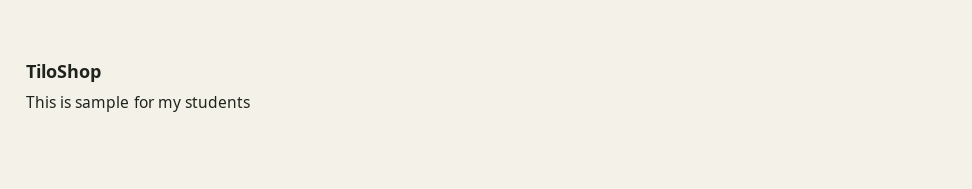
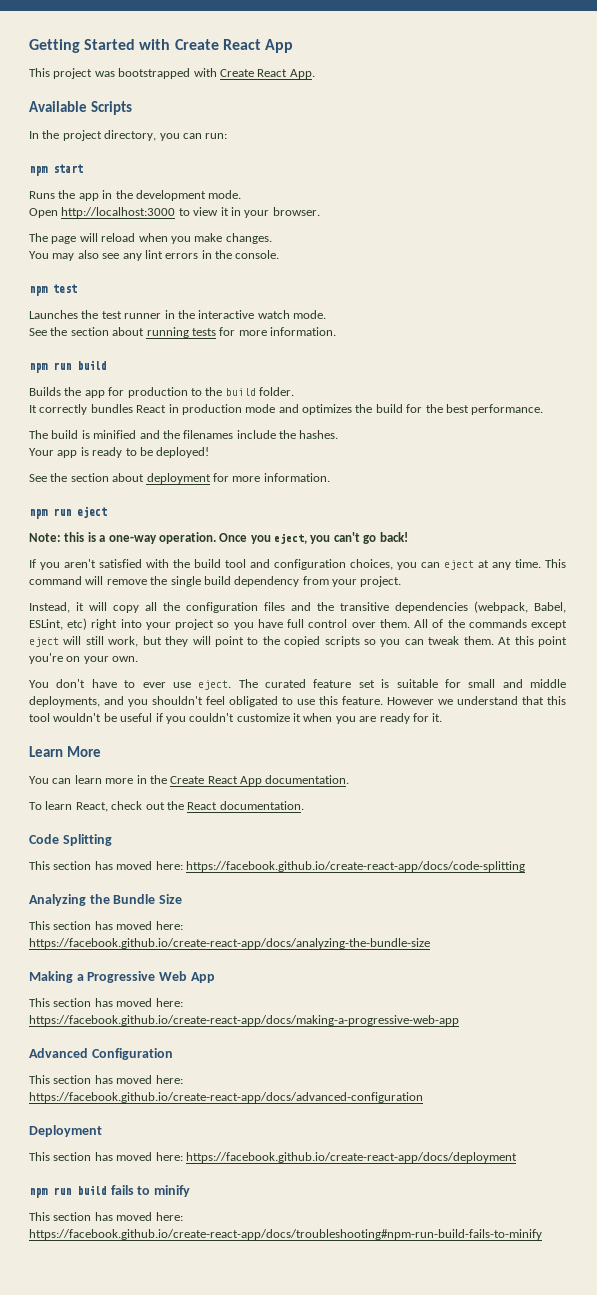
- TiloShop
- This is sample for my students
+ Getting Started with Create React App
+ This project was bootstrapped with Create React App.
+ Available Scripts
+ In the project directory, you can run:
+ npm start
+ Runs the app in the development mode.
+ Open http://localhost:3000 to view it in your browser.
+ The page will reload when you make changes.
+ You may also see any lint errors in the console.
+ npm test
+ Launches the test runner in the interactive watch mode.
+ See the section about running tests for more information.
+ npm run build
+ Builds the app for production to the build folder.
+ It correctly bundles React in production mode and optimizes the build for the best performance.
+ The build is minified and the filenames include the hashes.
+ Your app is ready to be deployed!
+ See the section about deployment for more information.
+ npm run eject
+ Note: this is a one-way operation. Once you eject, you can't go back!
+ If you aren't satisfied with the build tool and configuration choices, you can eject at any time. This command will remove the single build dependency from your project.
+ Instead, it will copy all the configuration files and the transitive dependencies (webpack, Babel, ESLint, etc) right into your project so you have full control over them. All of the commands except eject will still work, but they will point to the copied scripts so you can tweak them. At this point you're on your own.
+ You don't have to ever use eject. The curated feature set is suitable for small and middle deployments, and you shouldn't feel obligated to use this feature. However we understand that this tool wouldn't be useful if you couldn't customize it when you are ready for it.
+ Learn More
+ You can learn more in the Create React App documentation.
+ To learn React, check out the React documentation.
+ Code Splitting
+ This section has moved here: https://facebook.github.io/create-react-app/docs/code-splitting
+ Analyzing the Bundle Size
+ This section has moved here: https://facebook.github.io/create-react-app/docs/analyzing-the-bundle-size
+ Making a Progressive Web App
+ This section has moved here: https://facebook.github.io/create-react-app/docs/making-a-progressive-web-app
+ Advanced Configuration
+ This section has moved here: https://facebook.github.io/create-react-app/docs/advanced-configuration
+ Deployment
+ This section has moved here: https://facebook.github.io/create-react-app/docs/deployment
+ npm run build fails to minify
+ This section has moved here: https://facebook.github.io/create-react-app/docs/troubleshooting#npm-run-build-fails-to-minify

